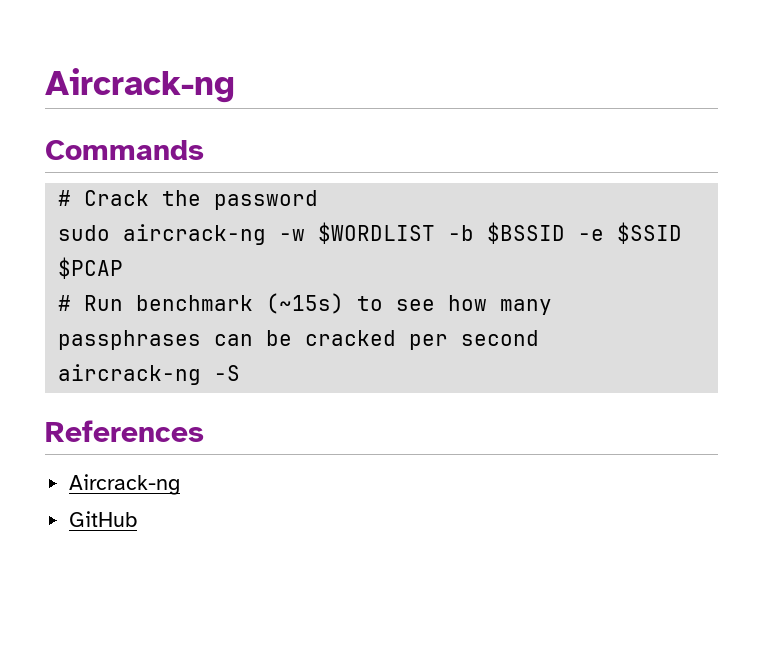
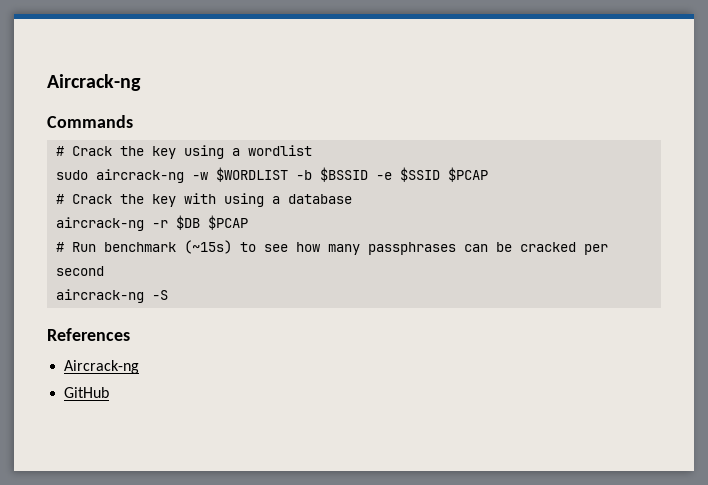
- # Crack the password
+ # Crack the key using a wordlist
+ # Crack the key with using a database
+ aircrack-ng -r $DB $PCAP

